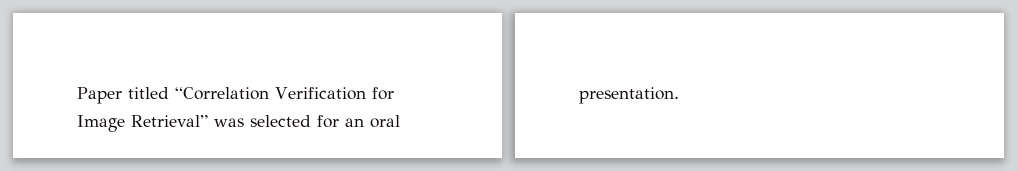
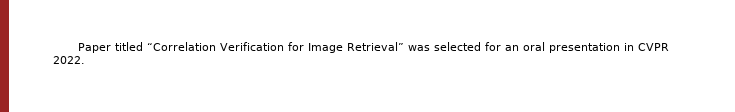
- Paper titled “Correlation Verification for Image Retrieval” was selected for an oral presentation.
+ Paper titled “Correlation Verification for Image Retrieval” was selected for an oral presentation in CVPR 2022.

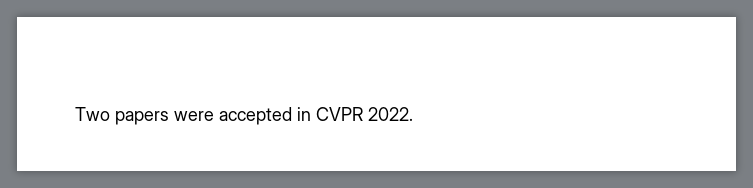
- Paper titled “Correlation Verification for Image Retrieval” was selected for an oral presentation in CVPR 2022.
+ Two papers were accepted in CVPR 2022.

